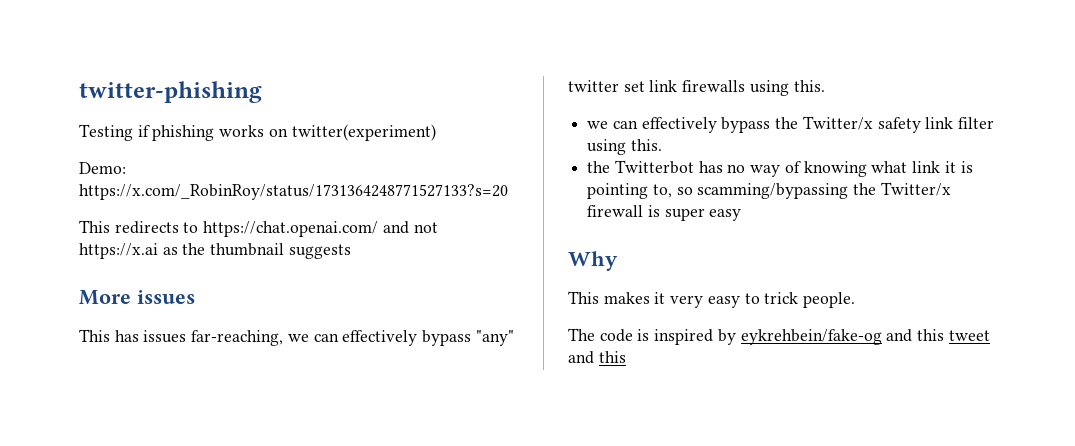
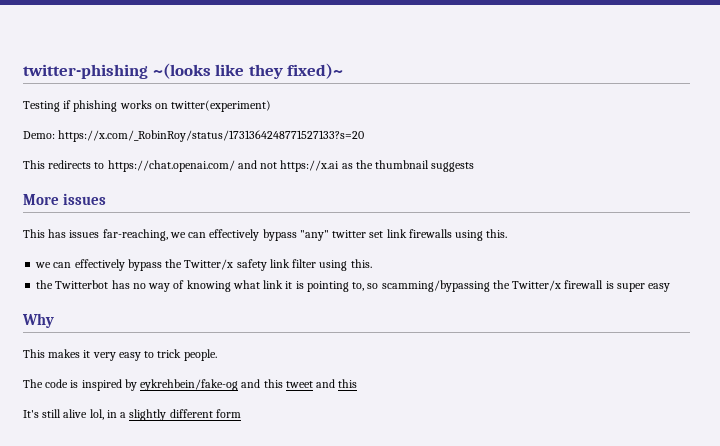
- twitter-phishing
+ twitter-phishing ~(looks like they fixed)~
+ It's still alive lol, in a slightly different form

